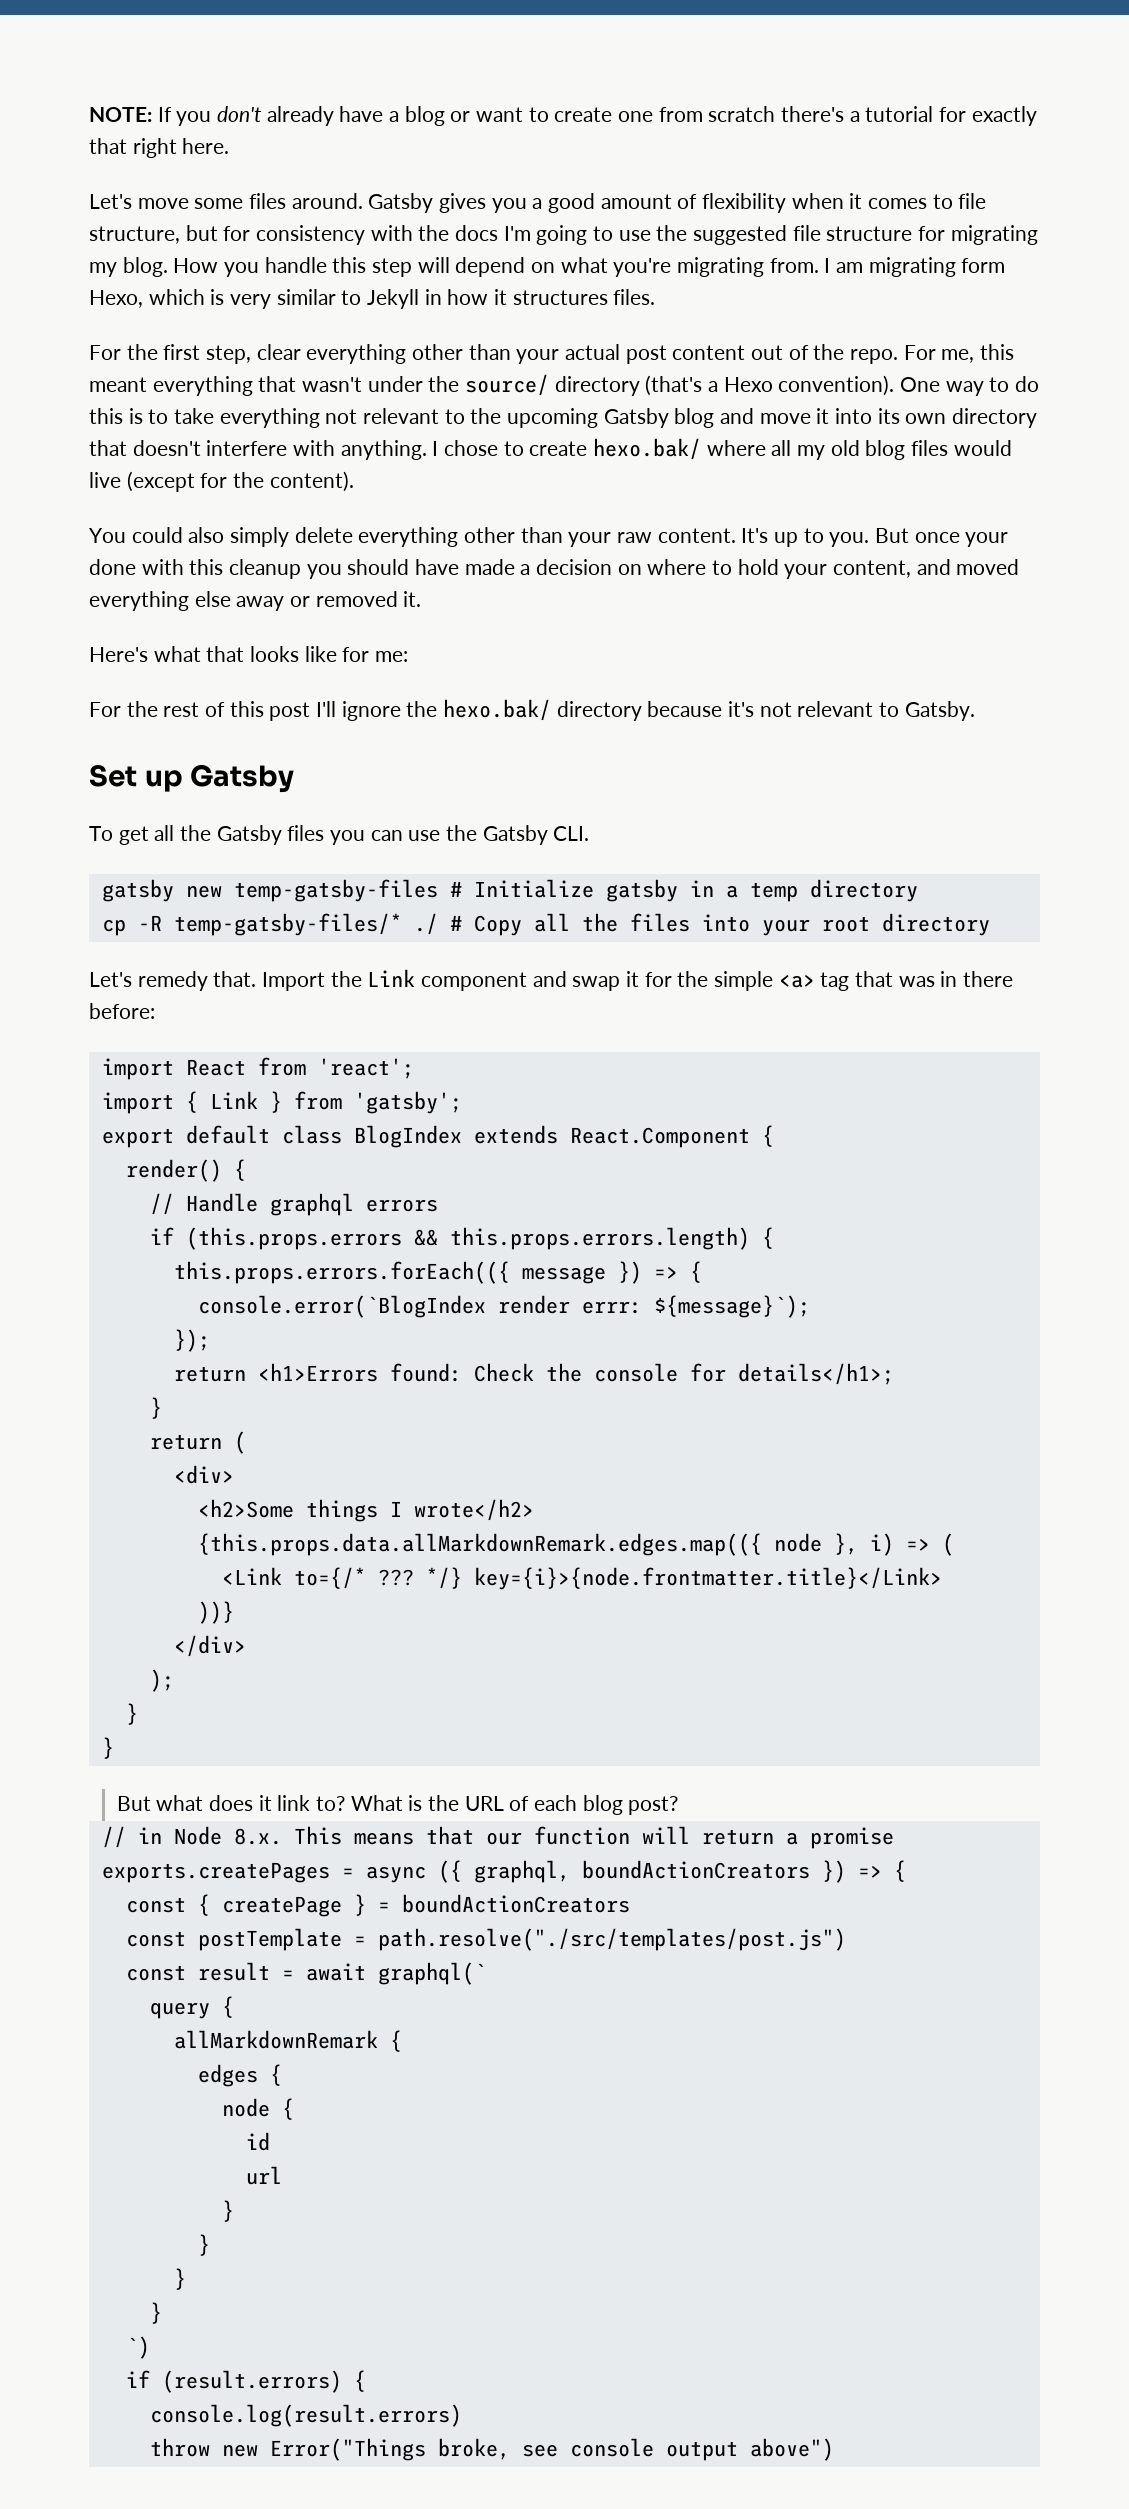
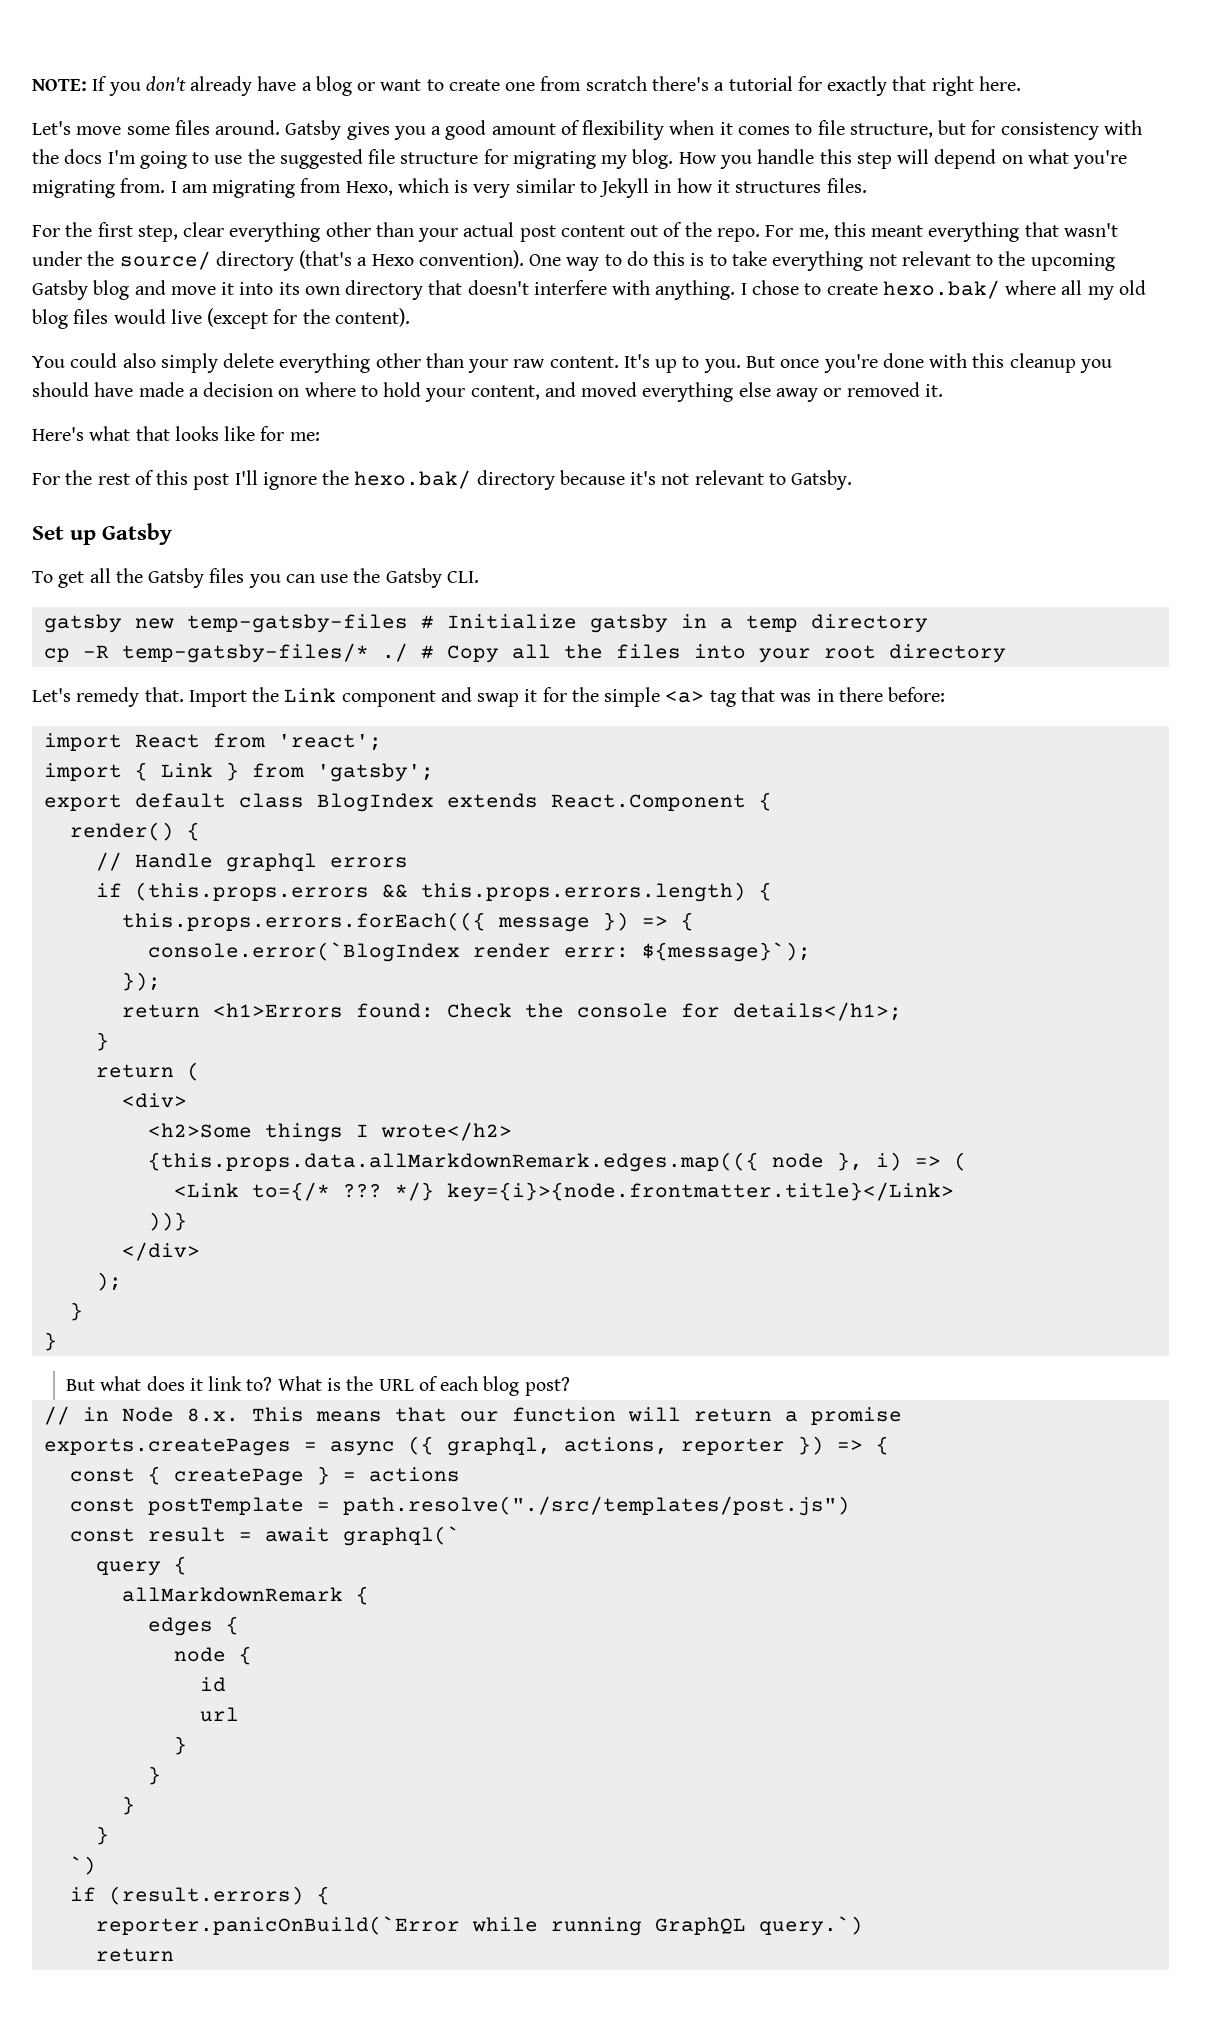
- I am migrating form Hexo, which is very similar to Jekyll in how it structures files.
+ I am migrating from Hexo, which is very similar to Jekyll in how it structures files.
- But once your done with this cleanup you should have made a decision on where to hold your content, and moved everything else away or removed it.
+ But once you're done with this cleanup you should have made a decision on where to hold your content, and moved everything else away or removed it.
- exports.createPages = async ({ graphql, boundActionCreators }) => {
+ exports.createPages = async ({ graphql, actions, reporter }) => {
- const { createPage } = boundActionCreators
+ const { createPage } = actions
- console.log(result.errors)
- throw new Error("Things broke, see console output above")
+ reporter.panicOnBuild(`Error while running GraphQL query.`)
+ return

